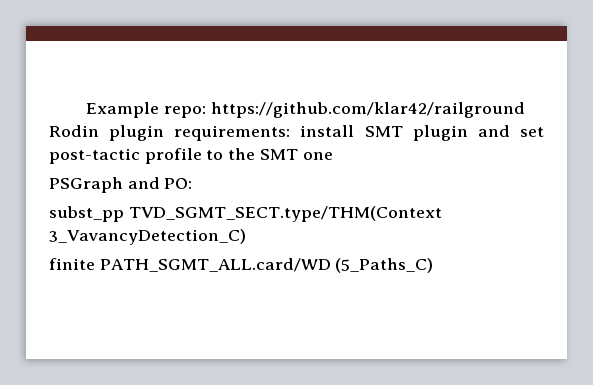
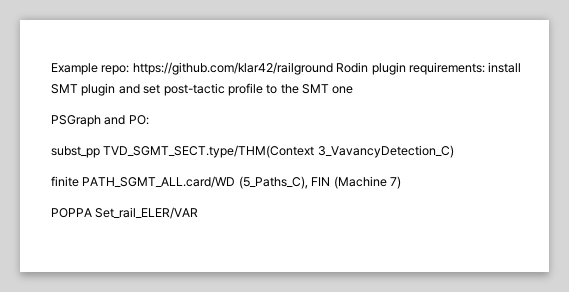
- finite PATH_SGMT_ALL.card/WD (5_Paths_C)
+ finite PATH_SGMT_ALL.card/WD (5_Paths_C), FIN (Machine 7)
+ POPPA Set_rail_ELER/VAR

